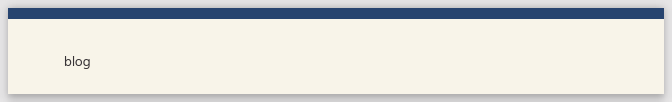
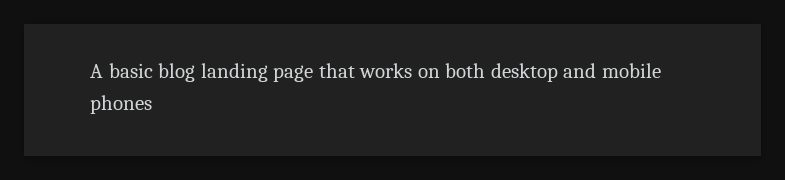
- blog
+ A basic blog landing page that works on both desktop and mobile phones

